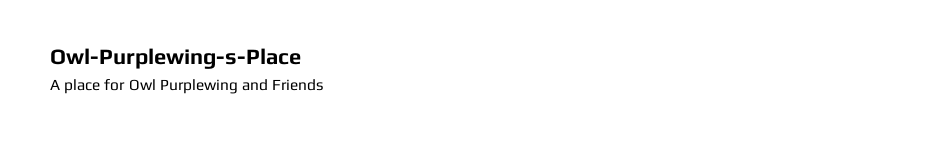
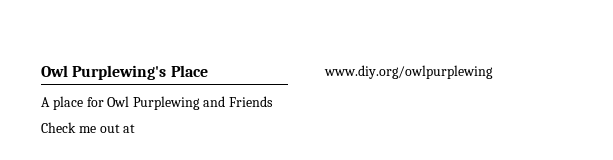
- Owl-Purplewing-s-Place
+ Owl Purplewing's Place
+ Check me out at www.diy.org/owlpurplewing

